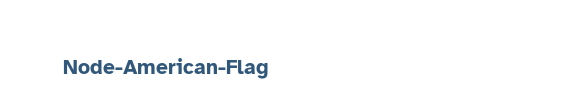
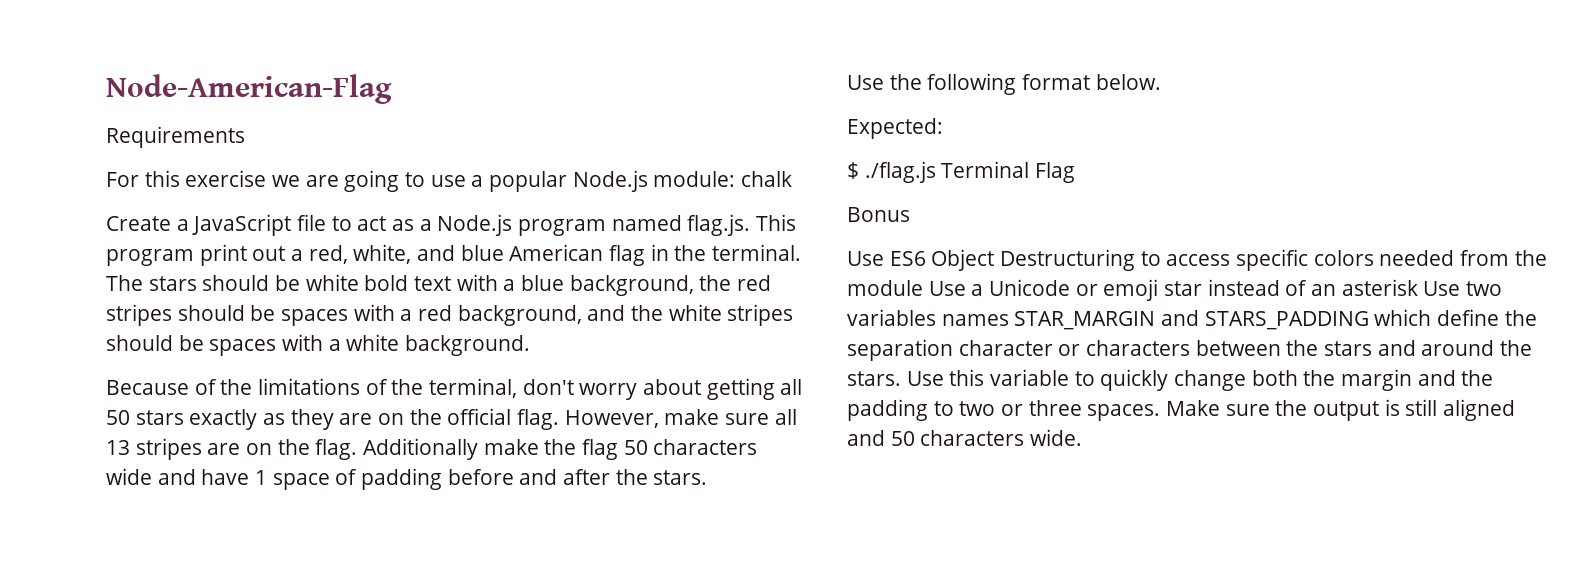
+ Requirements
+ For this exercise we are going to use a popular Node.js module: chalk
+ Create a JavaScript file to act as a Node.js program named flag.js. This program print out a red, white, and blue American flag in the terminal. The stars should be white bold text with a blue background, the red stripes should be spaces with a red background, and the white stripes should be spaces with a white background.
+ Because of the limitations of the terminal, don't worry about getting all 50 stars exactly as they are on the official flag. However, make sure all 13 stripes are on the flag. Additionally make the flag 50 characters wide and have 1 space of padding before and after the stars.
+ Use the following format below.
+ Expected:
+ $ ./flag.js Terminal Flag
+ Bonus
+ Use ES6 Object Destructuring to access specific colors needed from the module Use a Unicode or emoji star instead of an asterisk Use two variables names STAR_MARGIN and STARS_PADDING which define the separation character or characters between the stars and around the stars. Use this variable to quickly change both the margin and the padding to two or three spaces. Make sure the output is still aligned and 50 characters wide.

